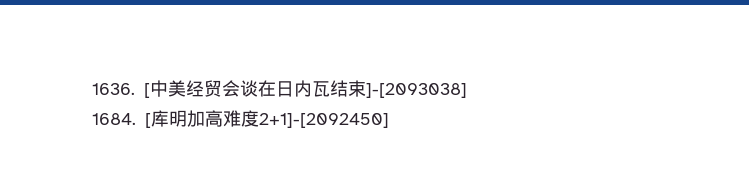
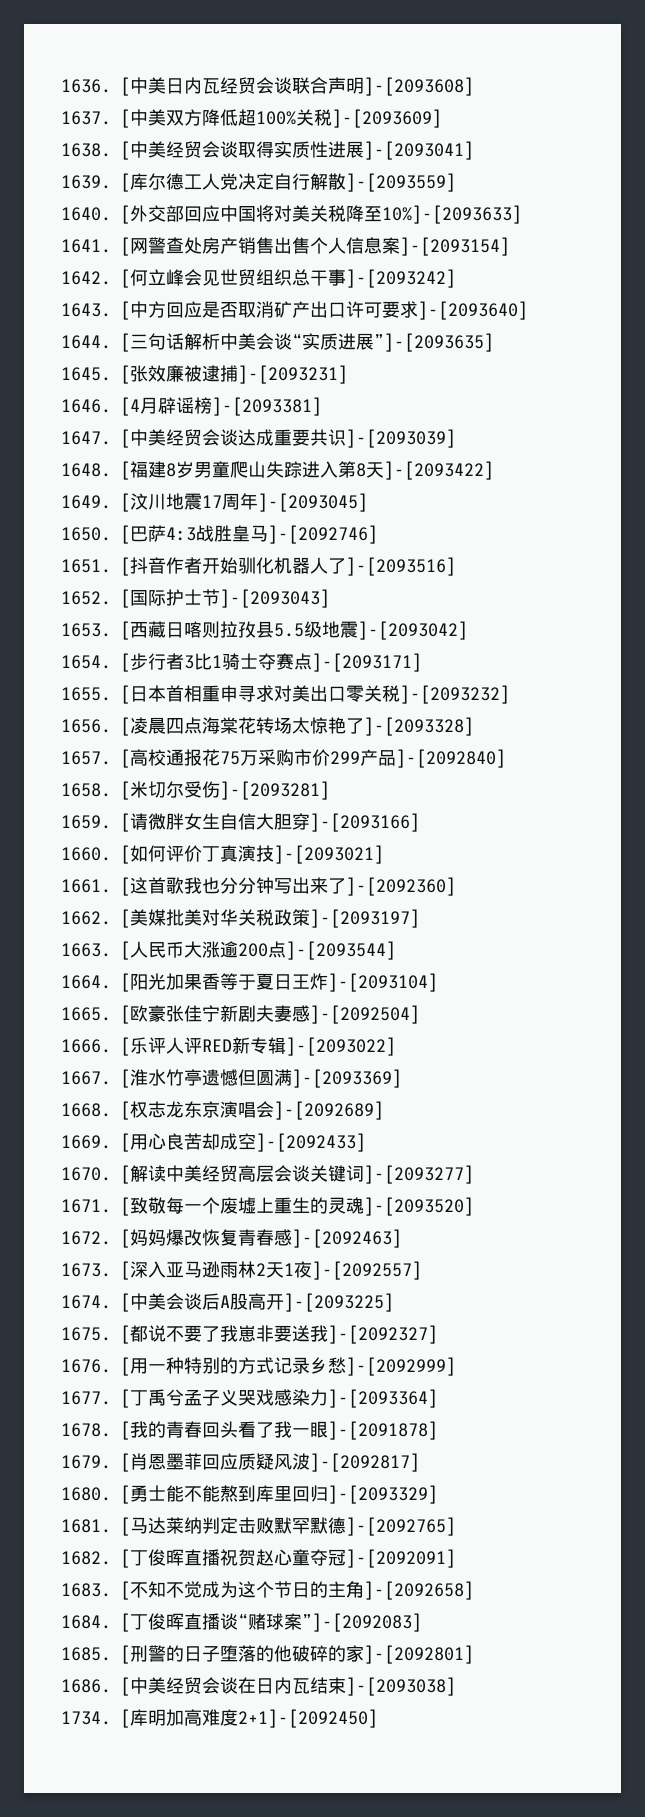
- [中美经贸会谈在日内瓦结束]-[2093038]
+ [中美日内瓦经贸会谈联合声明]-[2093608]
+ 1637. [中美双方降低超100%关税]-[2093609]
+ 1638. [中美经贸会谈取得实质性进展]-[2093041]
+ 1639. [库尔德工人党决定自行解散]-[2093559]
+ 1640. [外交部回应中国将对美关税降至10%]-[2093633]
+ 1641. [网警查处房产销售出售个人信息案]-[2093154]
+ 1642. [何立峰会见世贸组织总干事]-[2093242]
+ 1643. [中方回应是否取消矿产出口许可要求]-[2093640]
+ 1644. [三句话解析中美会谈“实质进展”]-[2093635]
+ 1645. [张效廉被逮捕]-[2093231]
+ 1646. [4月辟谣榜]-[2093381]
+ 1647. [中美经贸会谈达成重要共识]-[2093039]
+ 1648. [福建8岁男童爬山失踪进入第8天]-[2093422]
+ 1649. [汶川地震17周年]-[2093045]
+ 1650. [巴萨4:3战胜皇马]-[2092746]
+ 1651. [抖音作者开始驯化机器人了]-[2093516]
+ 1652. [国际护士节]-[2093043]
+ 1653. [西藏日喀则拉孜县5.5级地震]-[2093042]
+ 1654. [步行者3比1骑士夺赛点]-[2093171]
+ 1655. [日本首相重申寻求对美出口零关税]-[2093232]
+ 1656. [凌晨四点海棠花转场太惊艳了]-[2093328]
+ 1657. [高校通报花75万采购市价299产品]-[2092840]
+ 1658. [米切尔受伤]-[2093281]
+ 1659. [请微胖女生自信大胆穿]-[2093166]
+ 1660. [如何评价丁真演技]-[2093021]
+ 1661. [这首歌我也分分钟写出来了]-[2092360]
+ 1662. [美媒批美对华关税政策]-[2093197]
+ 1663. [人民币大涨逾200点]-[2093544]
+ 1664. [阳光加果香等于夏日王炸]-[2093104]
+ 1665. [欧豪张佳宁新剧夫妻感]-[2092504]
+ 1666. [乐评人评RED新专辑]-[2093022]
+ 1667. [淮水竹亭遗憾但圆满]-[2093369]
+ 1668. [权志龙东京演唱会]-[2092689]
+ 1669. [用心良苦却成空]-[2092433]
+ 1670. [解读中美经贸高层会谈关键词]-[2093277]
+ 1671. [致敬每一个废墟上重生的灵魂]-[2093520]
+ 1672. [妈妈爆改恢复青春感]-[2092463]
+ 1673. [深入亚马逊雨林2天1夜]-[2092557]
+ 1674. [中美会谈后A股高开]-[2093225]
+ 1675. [都说不要了我崽非要送我]-[2092327]
+ 1676. [用一种特别的方式记录乡愁]-[2092999]
+ 1677. [丁禹兮孟子义哭戏感染力]-[2093364]
+ 1678. [我的青春回头看了我一眼]-[2091878]
+ 1679. [肖恩墨菲回应质疑风波]-[2092817]
+ 1680. [勇士能不能熬到库里回归]-[2093329]
+ 1681. [马达莱纳判定击败默罕默德]-[2092765]
+ 1682. [丁俊晖直播祝贺赵心童夺冠]-[2092091]
+ 1683. [不知不觉成为这个节日的主角]-[2092658]
+ 1684. [丁俊晖直播谈“赌球案”]-[2092083]
+ 1685. [刑警的日子堕落的他破碎的家]-[2092801]
+ 1686. [中美经贸会谈在日内瓦结束]-[2093038]
- 1684.
+ 1734.

